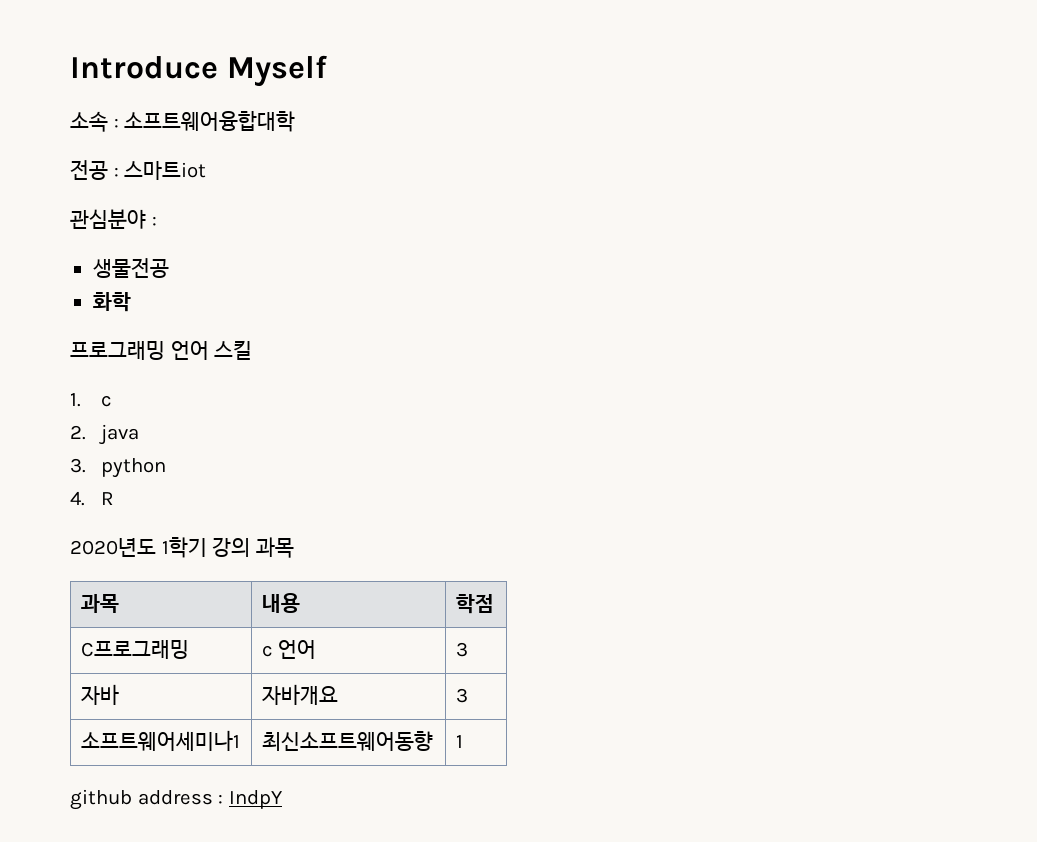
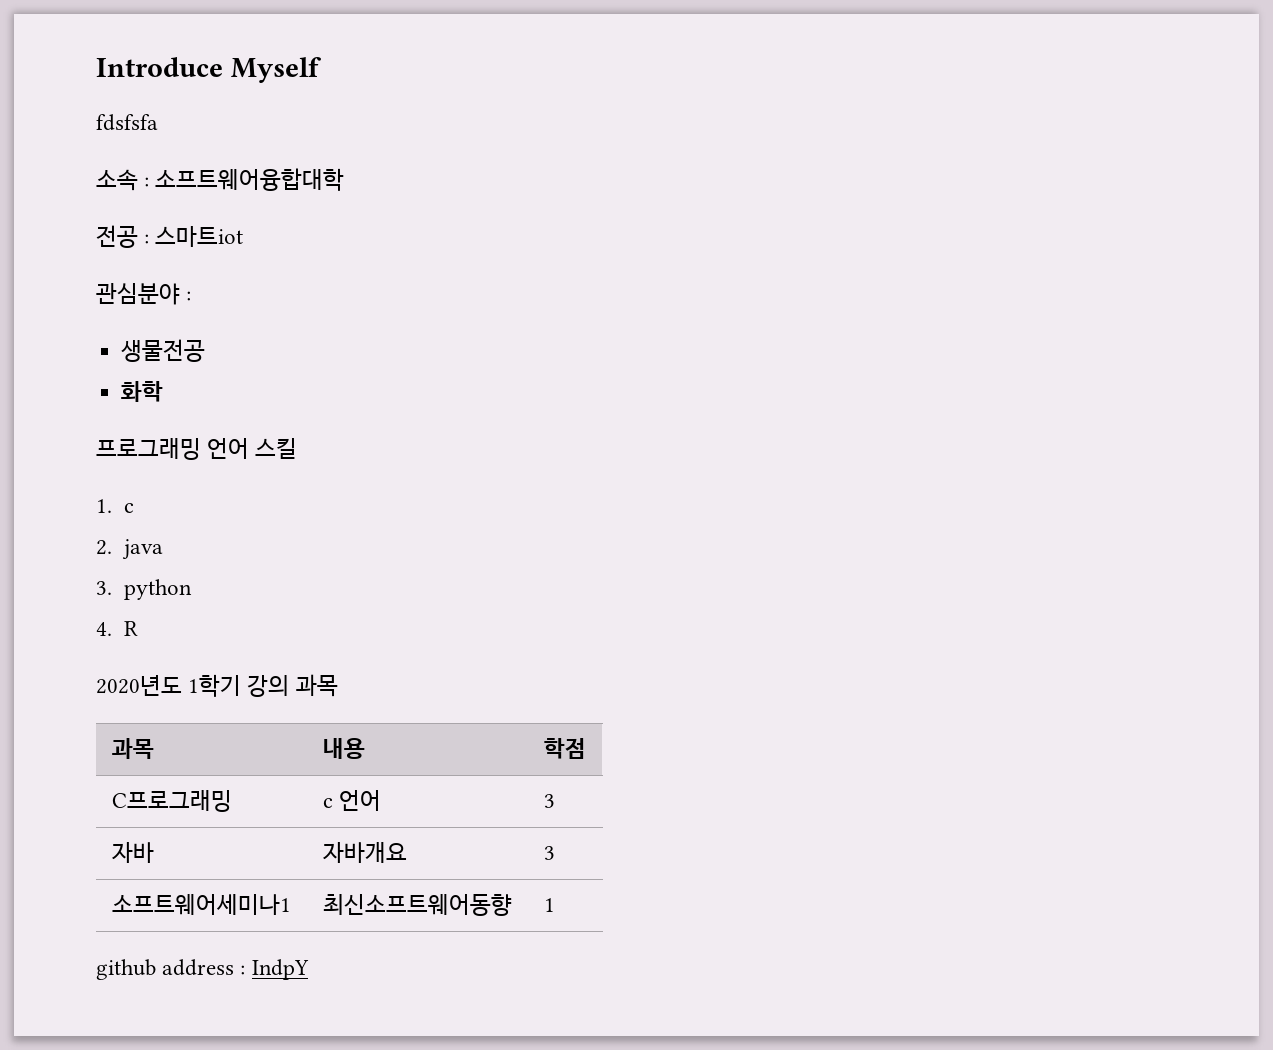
+ fdsfsfa

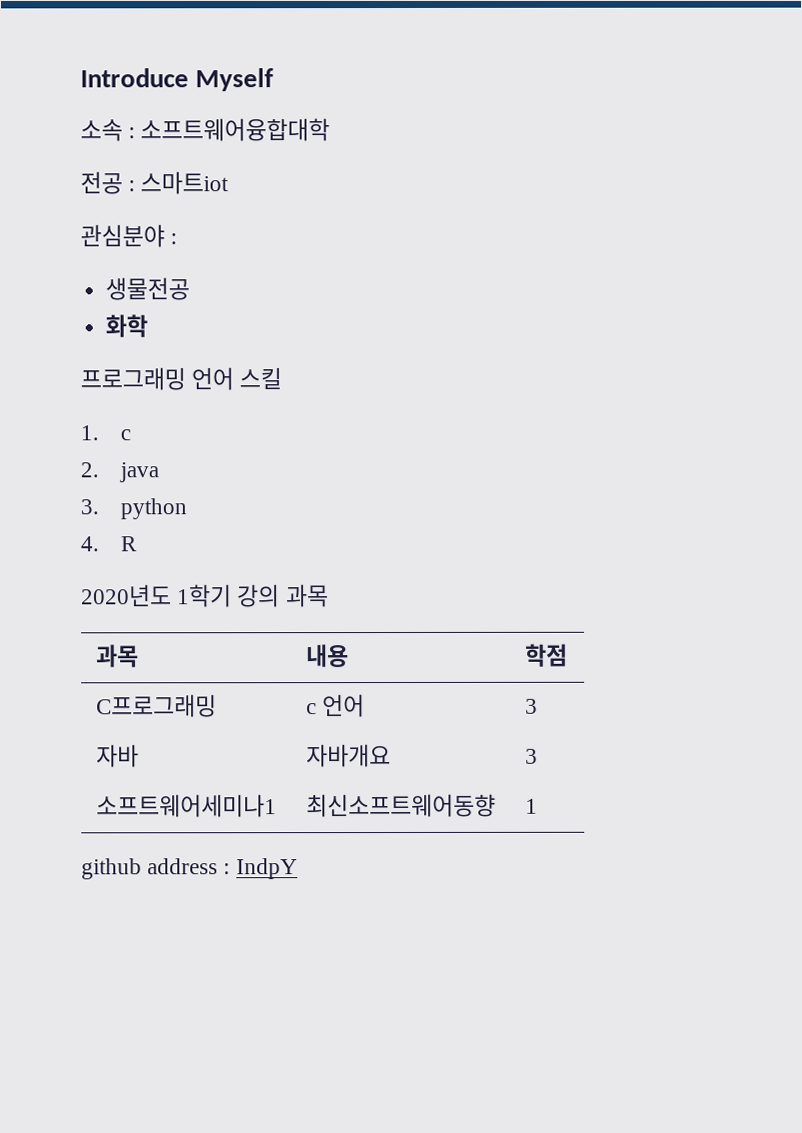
- fdsfsfa

